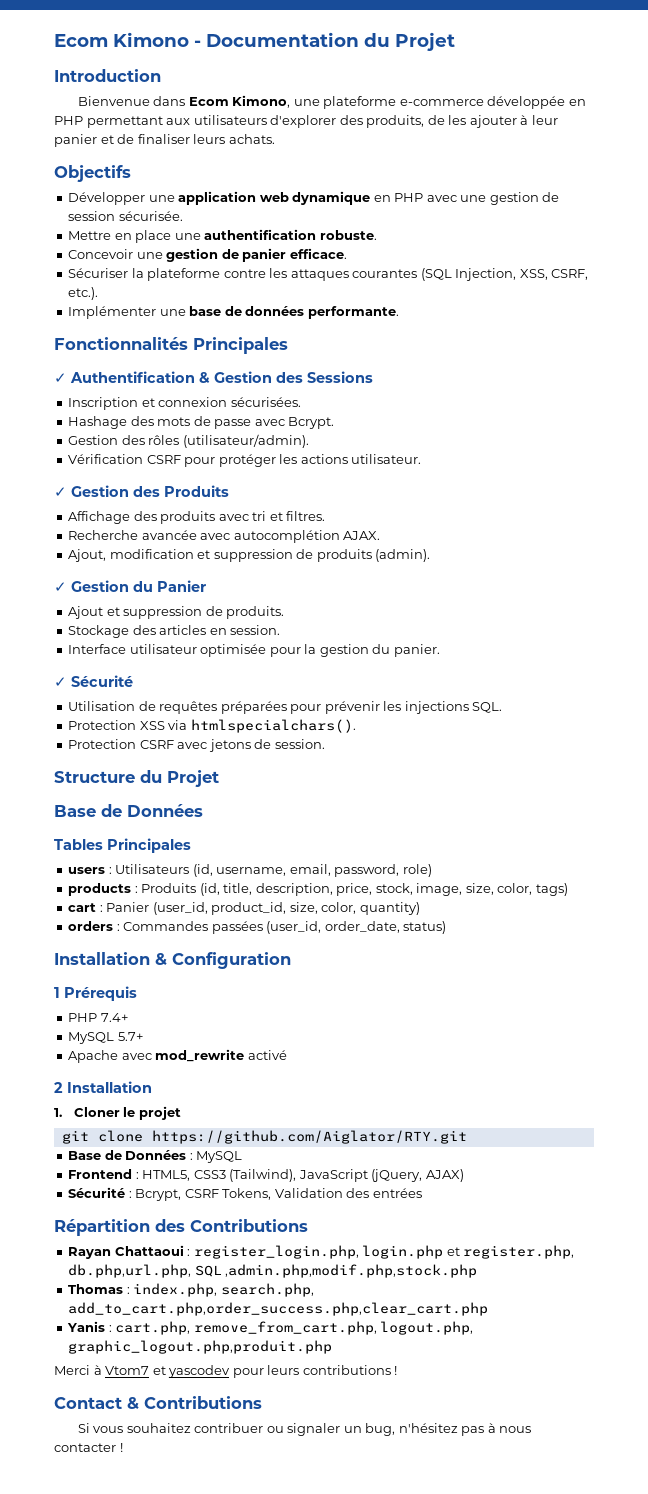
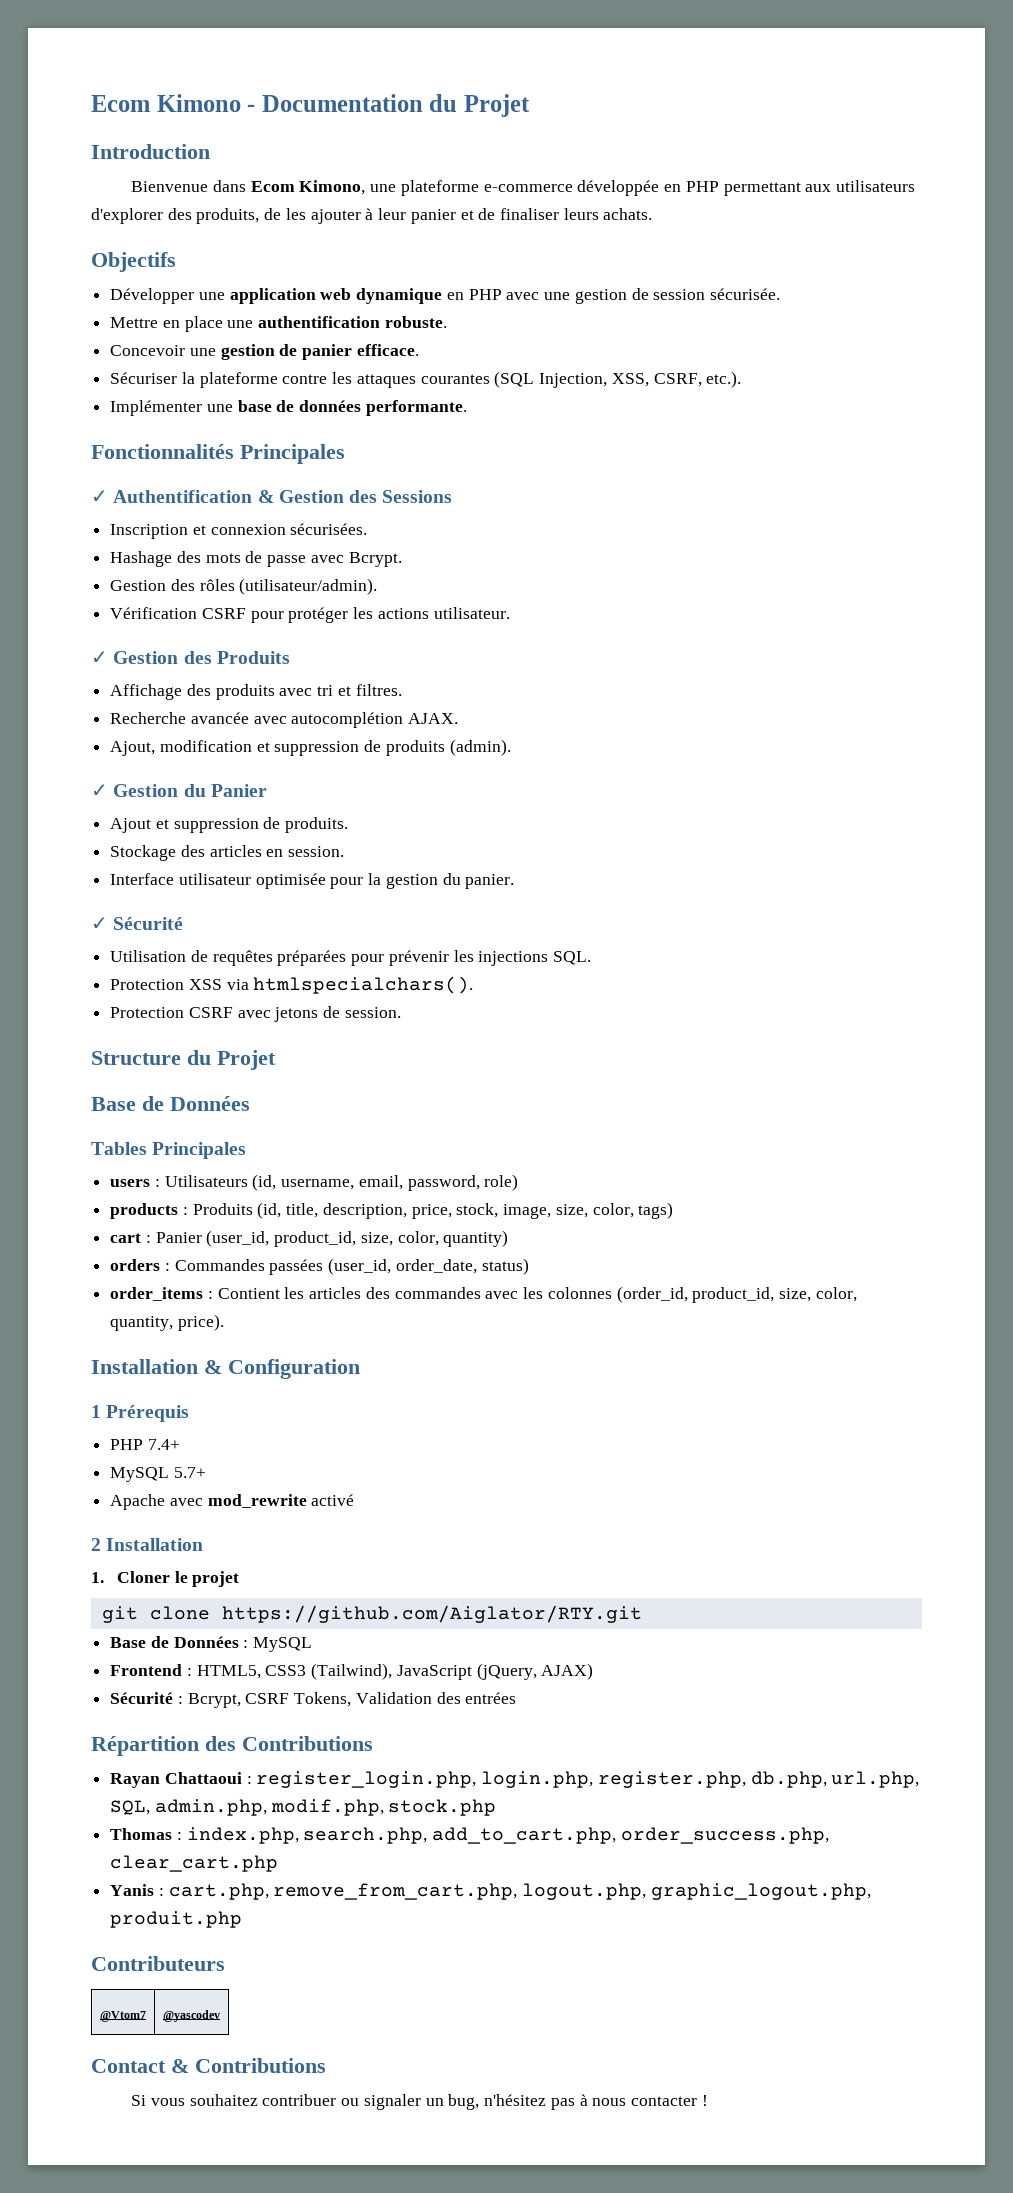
+ order_items : Contient les articles des commandes avec les colonnes (order_id, product_id, size, color, quantity, price).
- Rayan Chattaoui : register_login.php, login.php et register.php, db.php,url.php, SQL ,admin.php,modif.php,stock.php
+ Rayan Chattaoui : register_login.php, login.php, register.php, db.php, url.php, SQL, admin.php, modif.php, stock.php
- Thomas : index.php, search.php, add_to_cart.php,order_success.php,clear_cart.php
+ Thomas : index.php, search.php, add_to_cart.php, order_success.php, clear_cart.php
- Yanis : cart.php, remove_from_cart.php, logout.php, graphic_logout.php,produit.php
- Merci à Vtom7 et yascodev pour leurs contributions !
+ Yanis : cart.php, remove_from_cart.php, logout.php, graphic_logout.php, produit.php
+ Contributeurs
+ @Vtom7 | @yascodev

